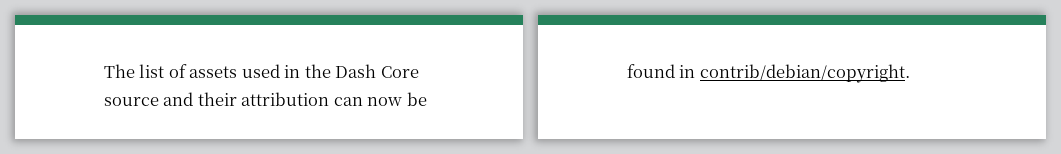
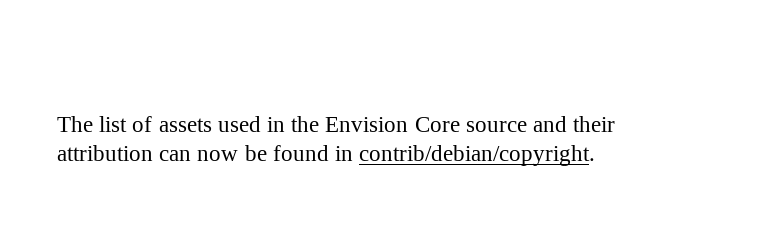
- The list of assets used in the Dash Core source and their attribution can now be found in contrib/debian/copyright.
+ The list of assets used in the Envision Core source and their attribution can now be found in contrib/debian/copyright.

